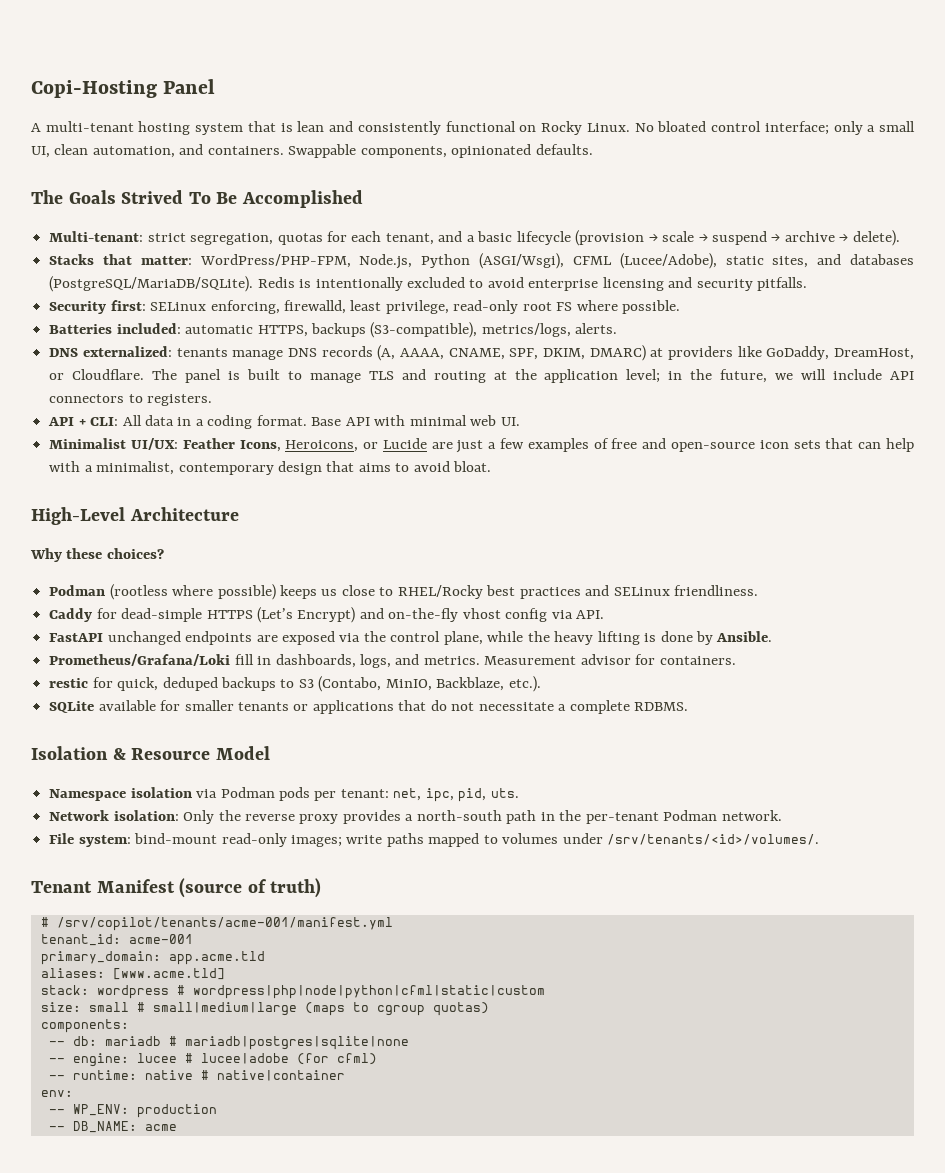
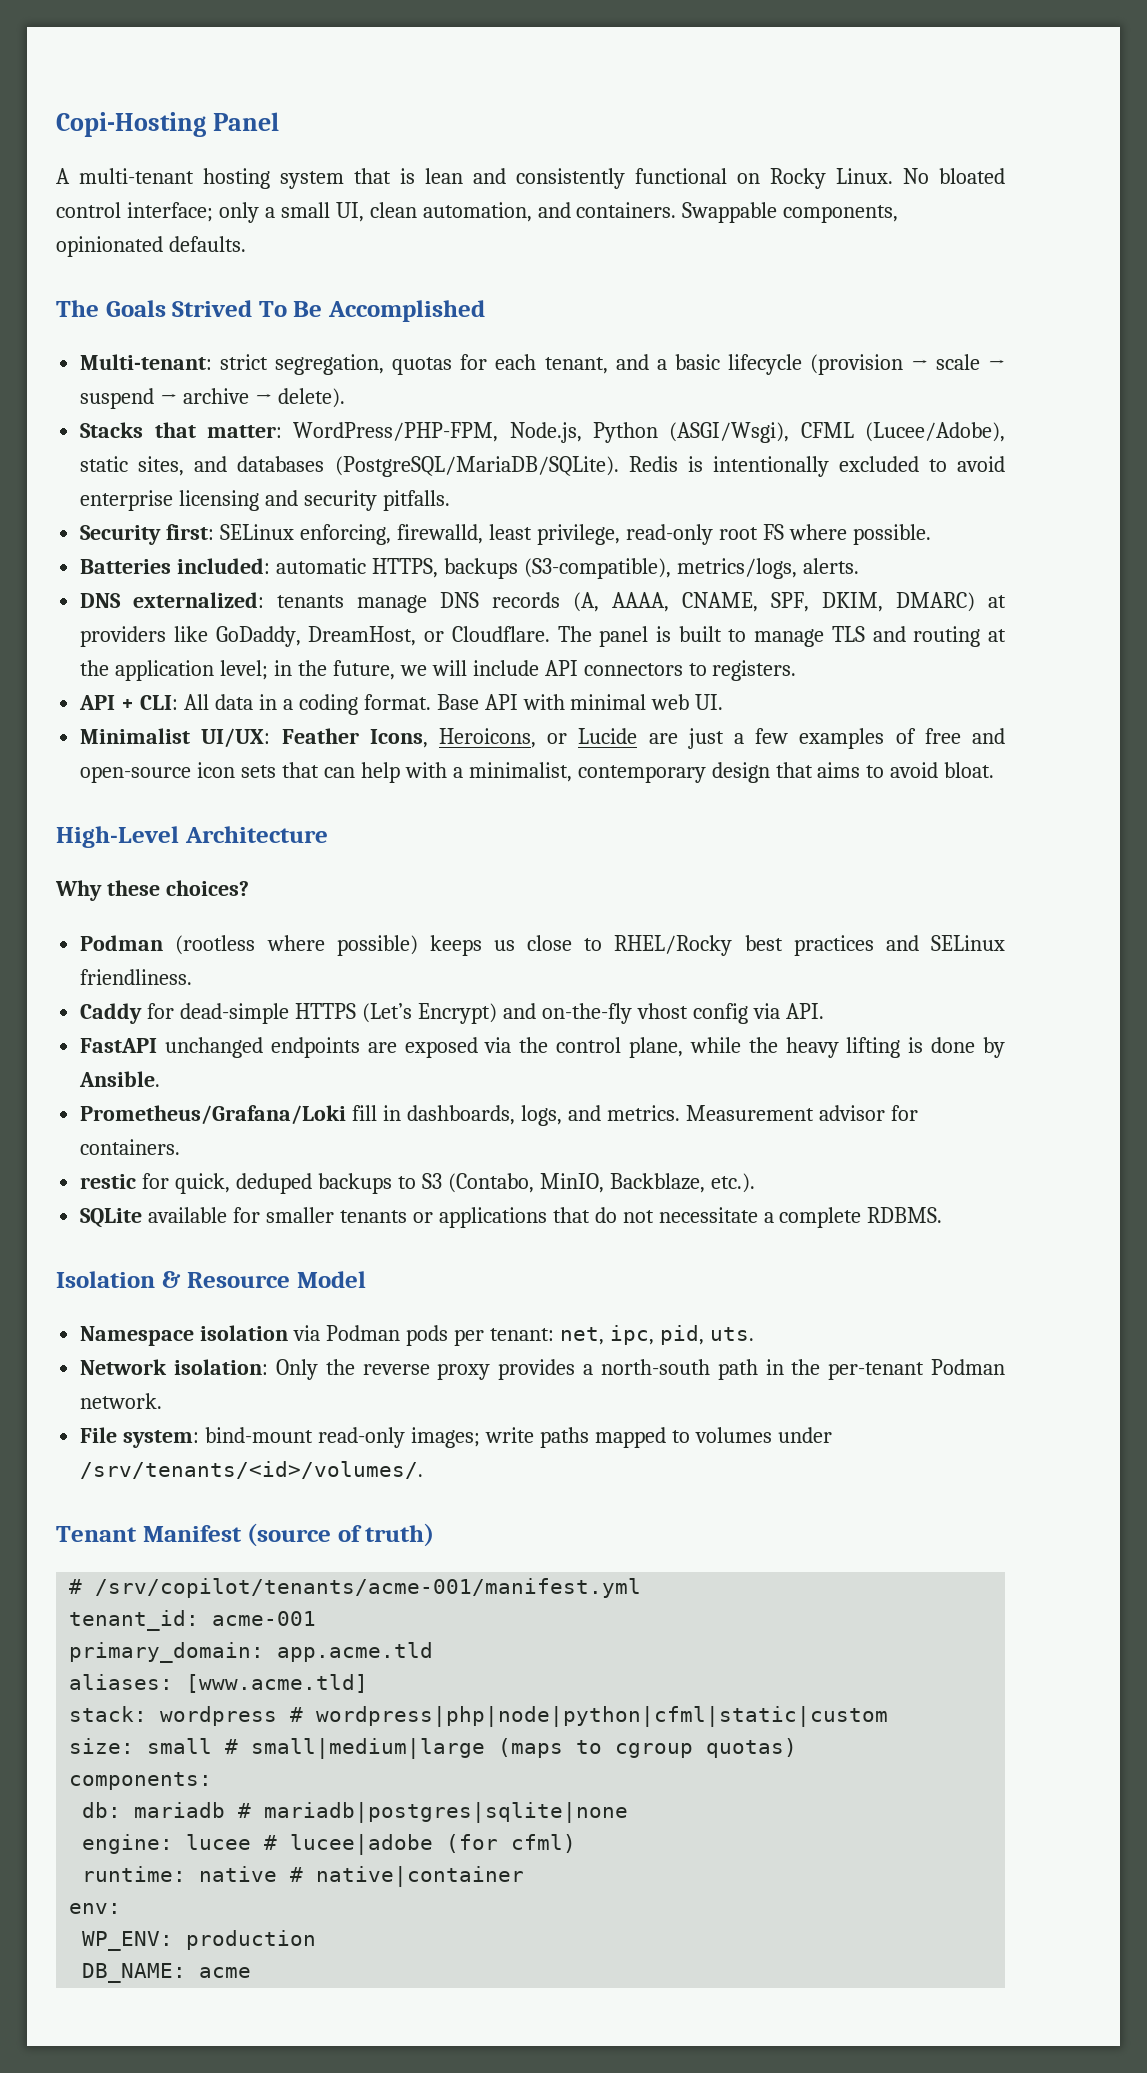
- -- db: mariadb # mariadb|postgres|sqlite|none
+ db: mariadb # mariadb|postgres|sqlite|none
- -- engine: lucee # lucee|adobe (for cfml)
+ engine: lucee # lucee|adobe (for cfml)
- -- runtime: native # native|container
+ runtime: native # native|container
- -- WP_ENV: production
+ WP_ENV: production
- -- DB_NAME: acme
+ DB_NAME: acme

